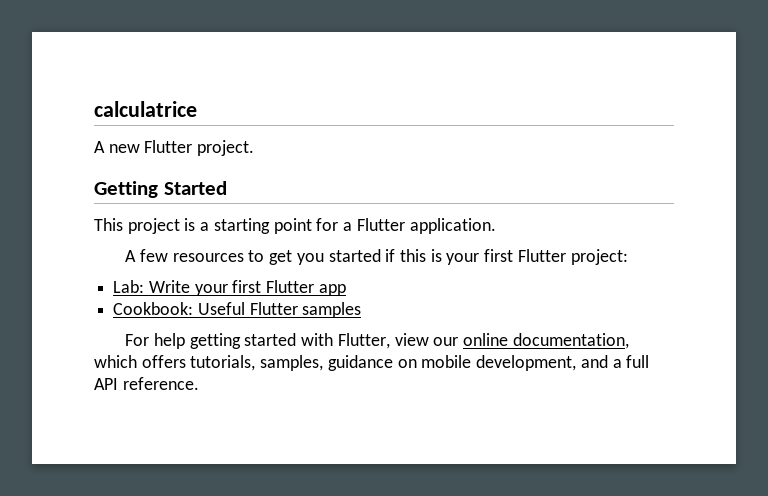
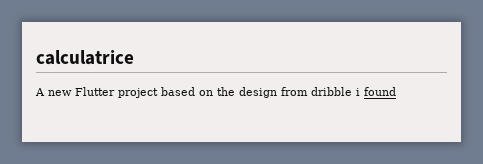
- A new Flutter project.
- Getting Started
- This project is a starting point for a Flutter application.
- A few resources to get you started if this is your first Flutter project:
- Lab: Write your first Flutter app
- Cookbook: Useful Flutter samples
- For help getting started with Flutter, view our online documentation, which offers tutorials, samples, guidance on mobile development, and a full API reference.
+ A new Flutter project based on the design from dribble i found

